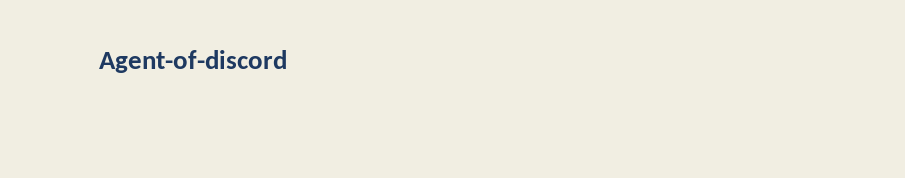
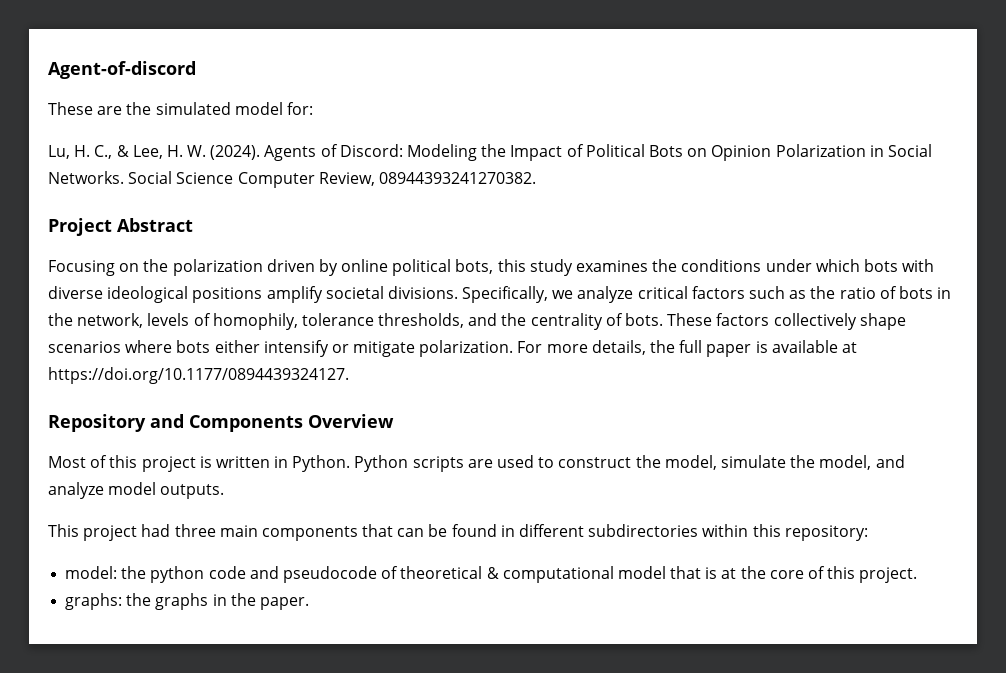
+ These are the simulated model for:
+ Lu, H. C., & Lee, H. W. (2024). Agents of Discord: Modeling the Impact of Political Bots on Opinion Polarization in Social Networks. Social Science Computer Review, 08944393241270382.
+ Project Abstract
+ Focusing on the polarization driven by online political bots, this study examines the conditions under which bots with diverse ideological positions amplify societal divisions. Specifically, we analyze critical factors such as the ratio of bots in the network, levels of homophily, tolerance thresholds, and the centrality of bots. These factors collectively shape scenarios where bots either intensify or mitigate polarization. For more details, the full paper is available at https://doi.org/10.1177/0894439324127.
+ Repository and Components Overview
+ Most of this project is written in Python. Python scripts are used to construct the model, simulate the model, and analyze model outputs.
+ This project had three main components that can be found in different subdirectories within this repository:
+ model: the python code and pseudocode of theoretical & computational model that is at the core of this project.
+ graphs: the graphs in the paper.

